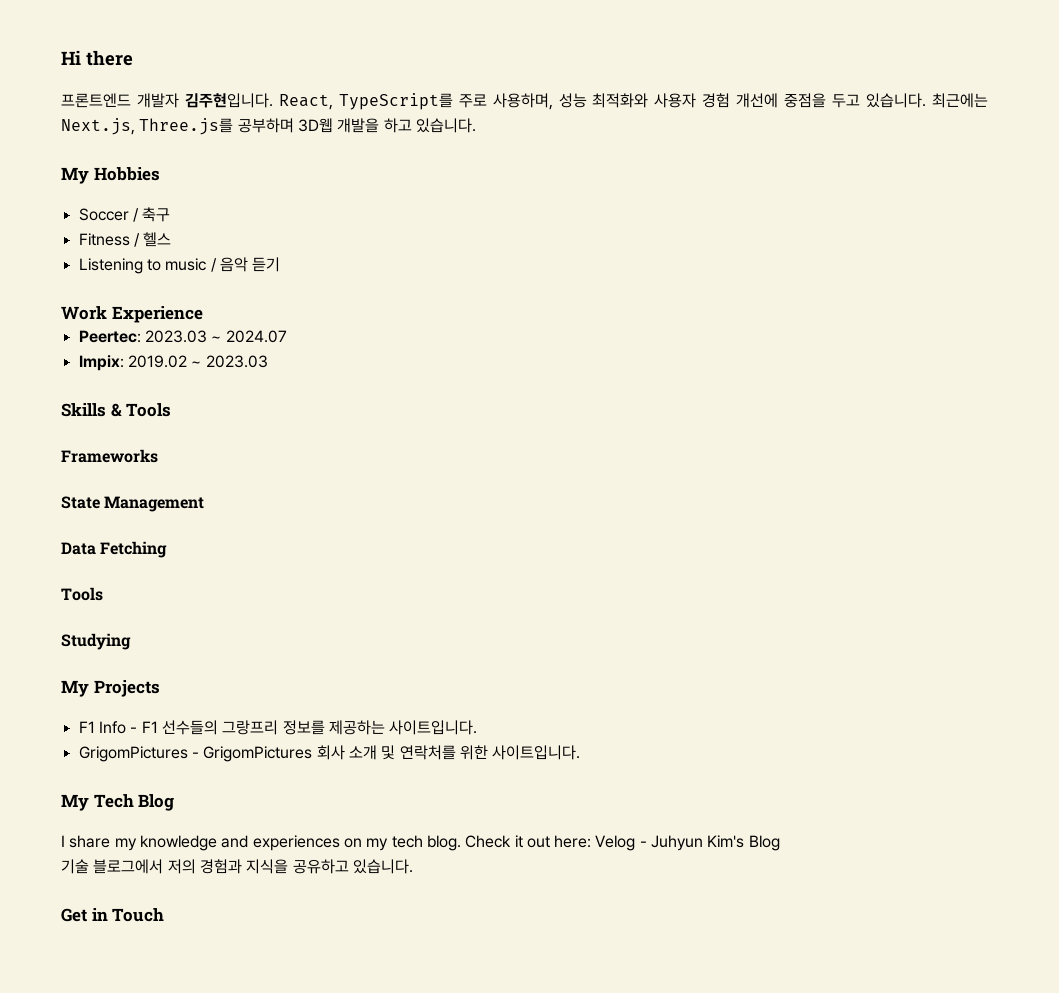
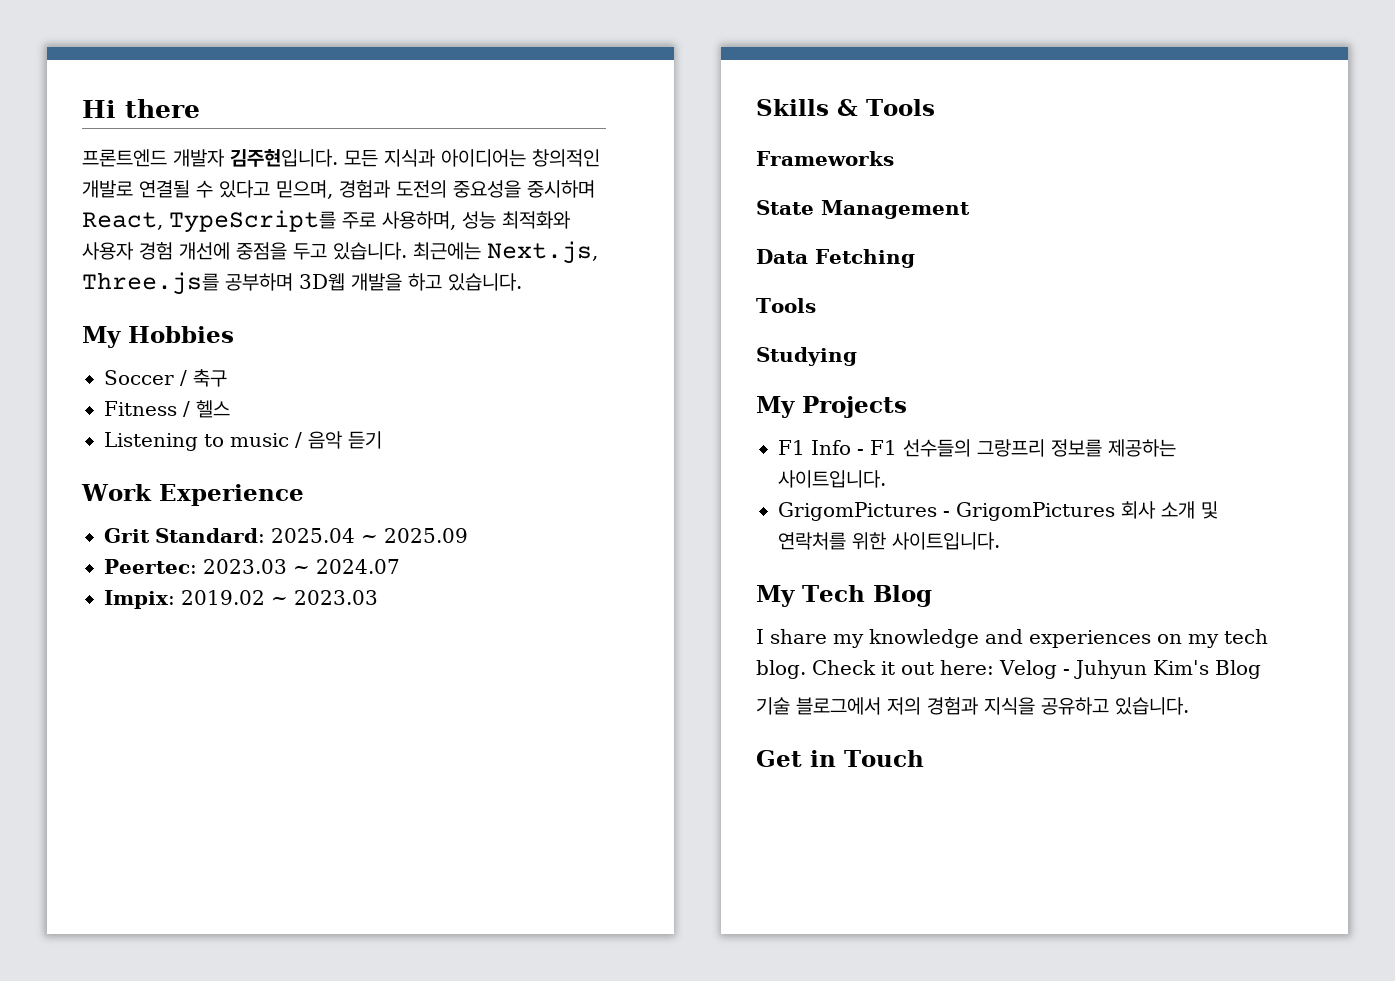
- React, TypeScript를 주로 사용하며, 성능 최적화와 사용자 경험 개선에 중점을 두고 있습니다.
+ 모든 지식과 아이디어는 창의적인 개발로 연결될 수 있다고 믿으며, 경험과 도전의 중요성을 중시하며 React, TypeScript를 주로 사용하며, 성능 최적화와 사용자 경험 개선에 중점을 두고 있습니다.
+ Grit Standard: 2025.04 ~ 2025.09

